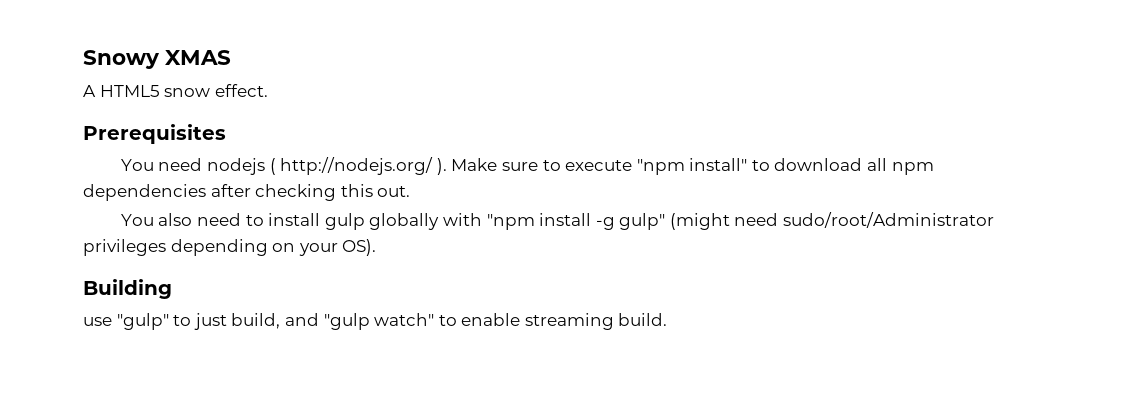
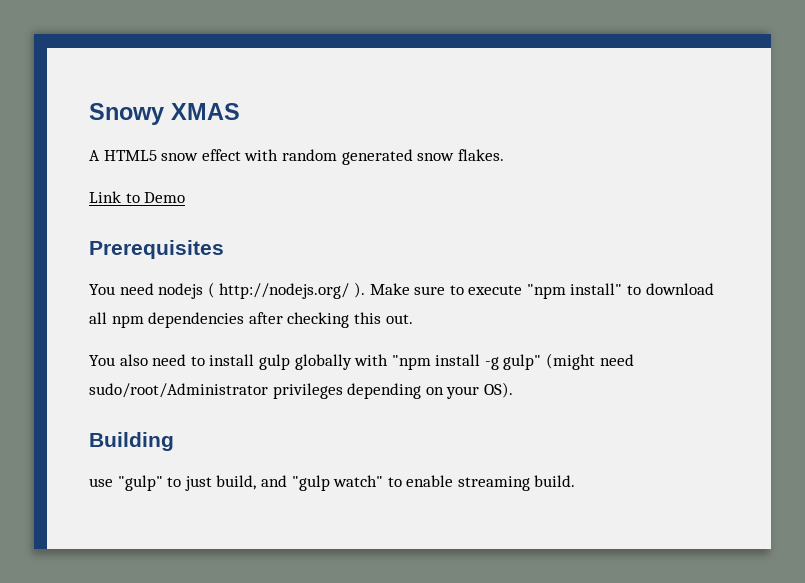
- A HTML5 snow effect.
+ A HTML5 snow effect with random generated snow flakes.
+ Link to Demo

